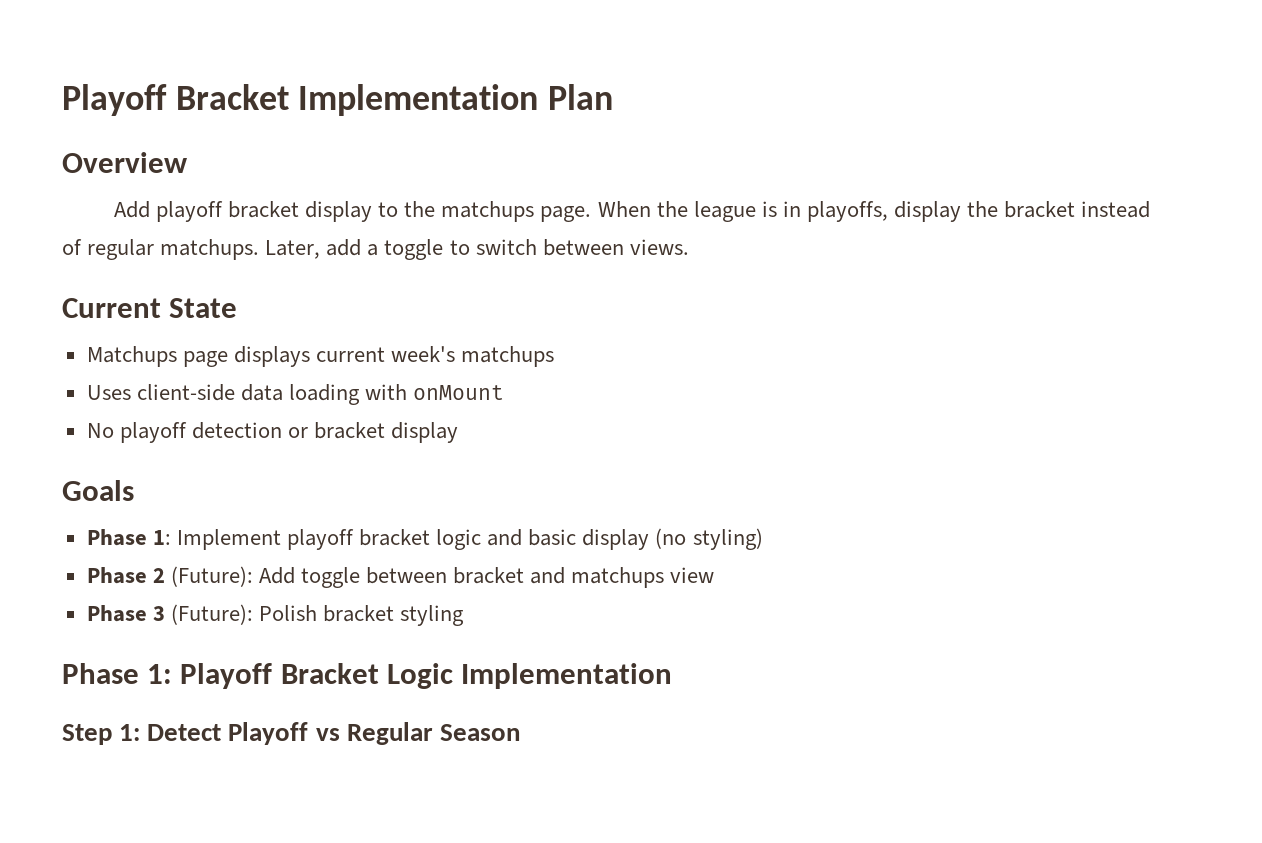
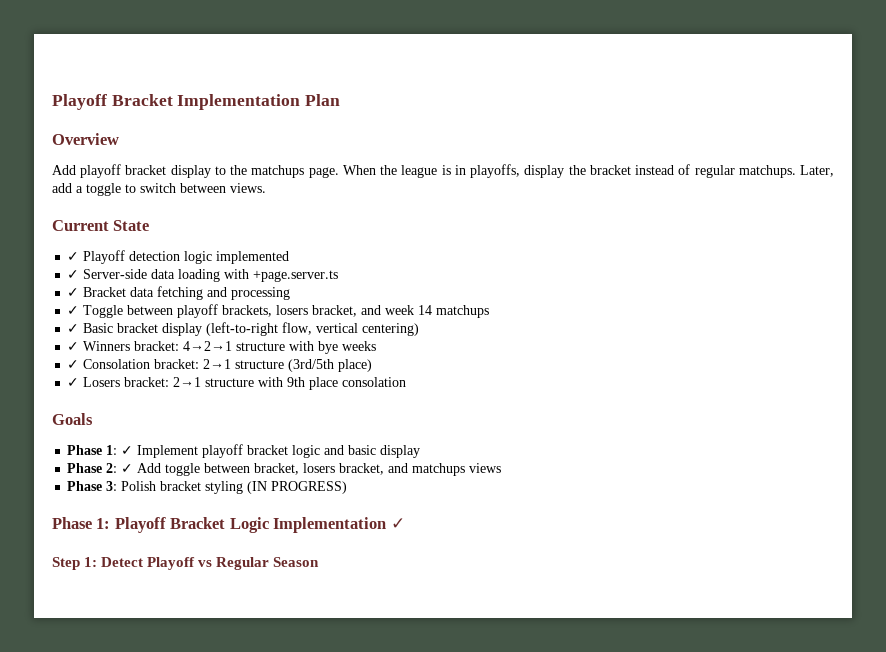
- Matchups page displays current week's matchups
- Uses client-side data loading with onMount
- No playoff detection or bracket display
+ ✓ Playoff detection logic implemented
+ ✓ Server-side data loading with +page.server.ts
+ ✓ Bracket data fetching and processing
+ ✓ Toggle between playoff brackets, losers bracket, and week 14 matchups
+ ✓ Basic bracket display (left-to-right flow, vertical centering)
+ ✓ Winners bracket: 4→2→1 structure with bye weeks
+ ✓ Consolation bracket: 2→1 structure (3rd/5th place)
+ ✓ Losers bracket: 2→1 structure with 9th place consolation
- Phase 1: Implement playoff bracket logic and basic display (no styling)
- Phase 2 (Future): Add toggle between bracket and matchups view
- Phase 3 (Future): Polish bracket styling
+ Phase 1: ✓ Implement playoff bracket logic and basic display
+ Phase 2: ✓ Add toggle between bracket, losers bracket, and matchups views
+ Phase 3: Polish bracket styling (IN PROGRESS)
- Phase 1: Playoff Bracket Logic Implementation
+ Phase 1: Playoff Bracket Logic Implementation ✓

